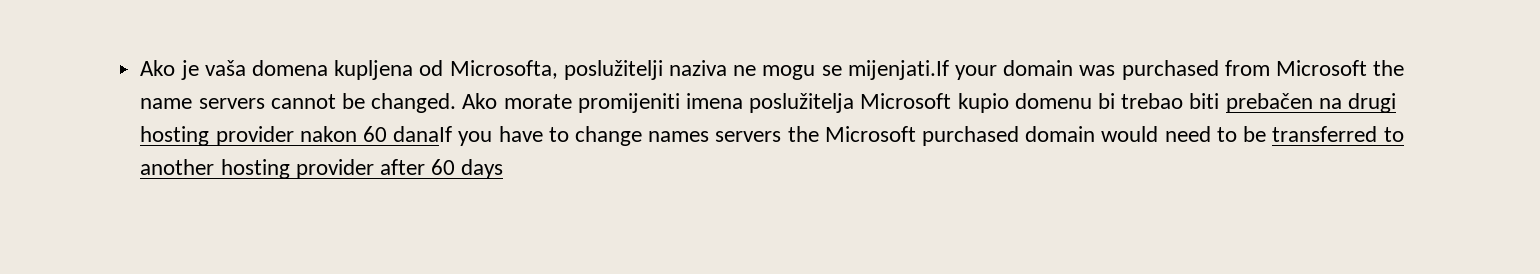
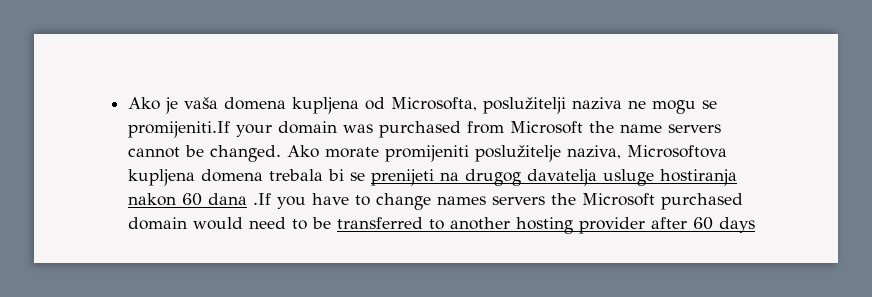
- Ako je vaša domena kupljena od Microsofta, poslužitelji naziva ne mogu se mijenjati.If your domain was purchased from Microsoft the name servers cannot be changed.
+ Ako je vaša domena kupljena od Microsofta, poslužitelji naziva ne mogu se promijeniti.If your domain was purchased from Microsoft the name servers cannot be changed.
- Ako morate promijeniti imena poslužitelja Microsoft kupio domenu bi trebao biti prebačen na drugi hosting provider nakon 60 danaIf you have to change names servers the Microsoft purchased domain would need to be transferred to another hosting provider after 60 days
+ Ako morate promijeniti poslužitelje naziva, Microsoftova kupljena domena trebala bi se prenijeti na drugog davatelja usluge hostiranja nakon 60 dana .If you have to change names servers the Microsoft purchased domain would need to be transferred to another hosting provider after 60 days

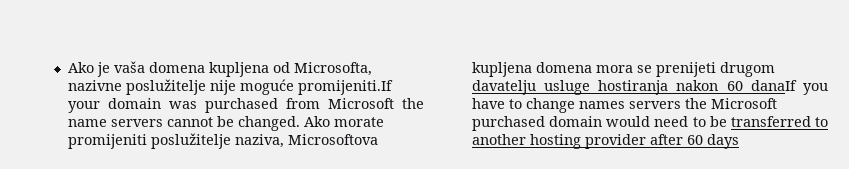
- Ako je vaša domena kupljena od Microsofta, poslužitelji naziva ne mogu se promijeniti.If your domain was purchased from Microsoft the name servers cannot be changed.
+ Ako je vaša domena kupljena od Microsofta, nazivne poslužitelje nije moguće promijeniti.If your domain was purchased from Microsoft the name servers cannot be changed.
- Ako morate promijeniti poslužitelje naziva, Microsoftova kupljena domena trebala bi se prenijeti na drugog davatelja usluge hostiranja nakon 60 dana .If you have to change names servers the Microsoft purchased domain would need to be transferred to another hosting provider after 60 days
+ Ako morate promijeniti poslužitelje naziva, Microsoftova kupljena domena mora se prenijeti drugom davatelju usluge hostiranja nakon 60 danaIf you have to change names servers the Microsoft purchased domain would need to be transferred to another hosting provider after 60 days

